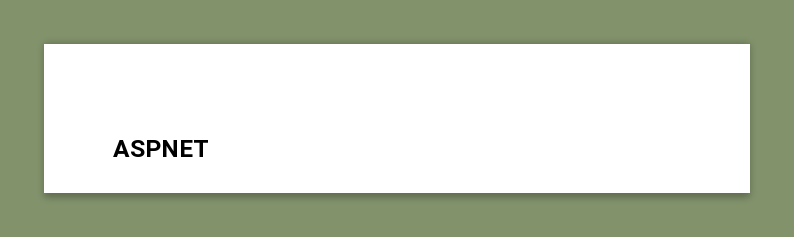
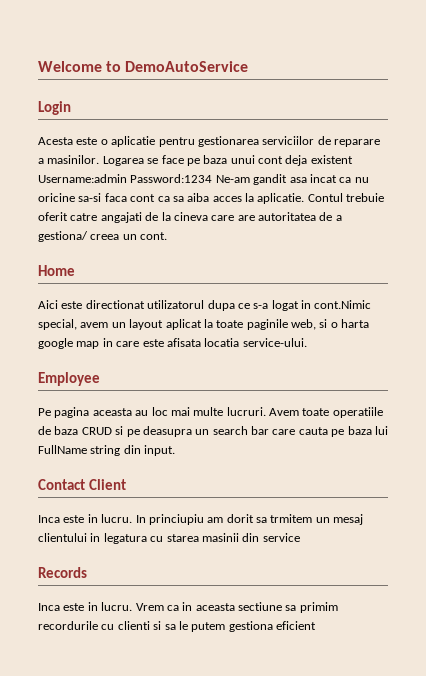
- ASPNET
+ Welcome to DemoAutoService
+ Login
+ Acesta este o aplicatie pentru gestionarea serviciilor de reparare a masinilor. Logarea se face pe baza unui cont deja existent Username:admin Password:1234 Ne-am gandit asa incat ca nu oricine sa-si faca cont ca sa aiba acces la aplicatie. Contul trebuie oferit catre angajati de la cineva care are autoritatea de a gestiona/ creea un cont.
+ Home
+ Aici este directionat utilizatorul dupa ce s-a logat in cont.Nimic special, avem un layout aplicat la toate paginile web, si o harta google map in care este afisata locatia service-ului.
+ Employee
+ Pe pagina aceasta au loc mai multe lucruri. Avem toate operatiile de baza CRUD si pe deasupra un search bar care cauta pe baza lui FullName string din input.
+ Contact Client
+ Inca este in lucru. In princiupiu am dorit sa trmitem un mesaj clientului in legatura cu starea masinii din service
+ Records
+ Inca este in lucru. Vrem ca in aceasta sectiune sa primim recordurile cu clienti si sa le putem gestiona eficient

